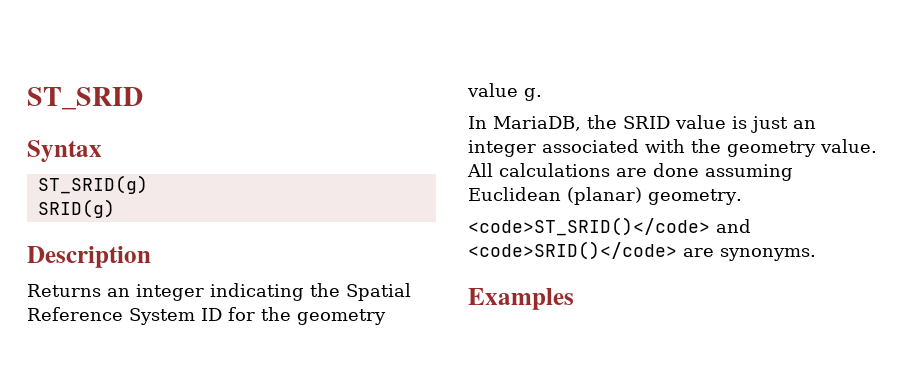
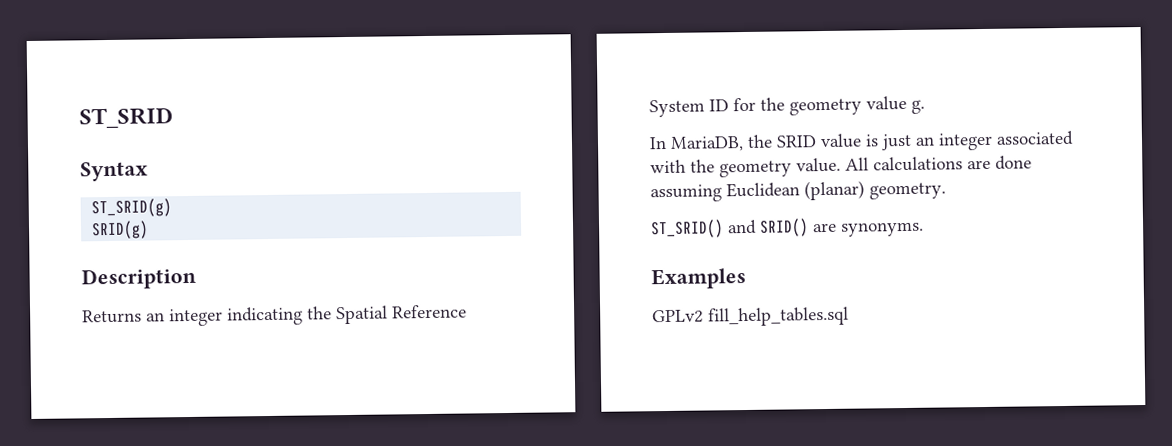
- <code>ST_SRID()</code> and <code>SRID()</code> are synonyms.
+ ST_SRID() and SRID() are synonyms.
+ GPLv2 fill_help_tables.sql

